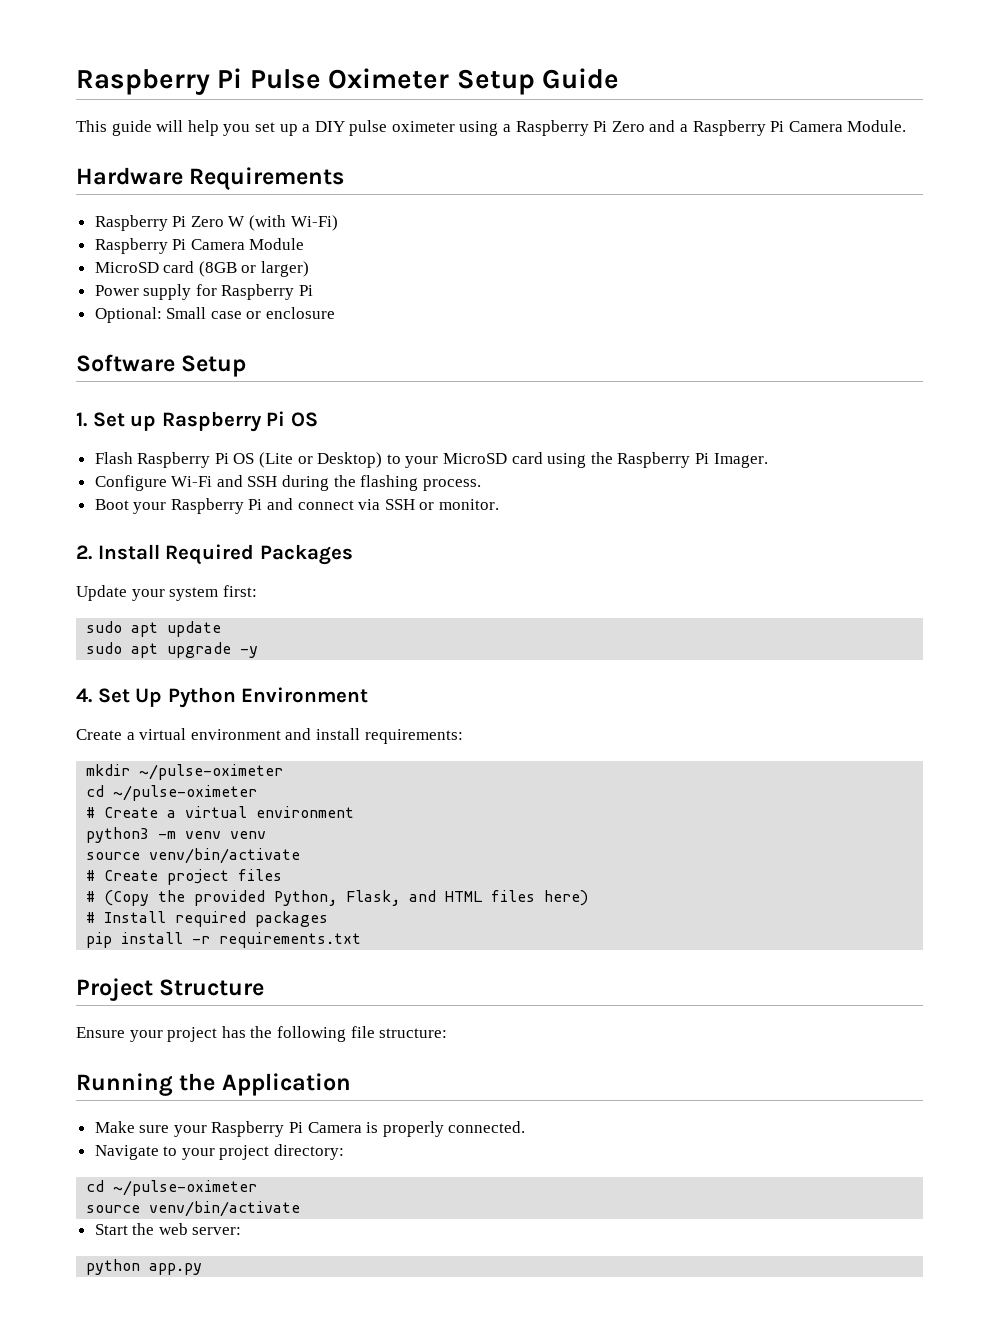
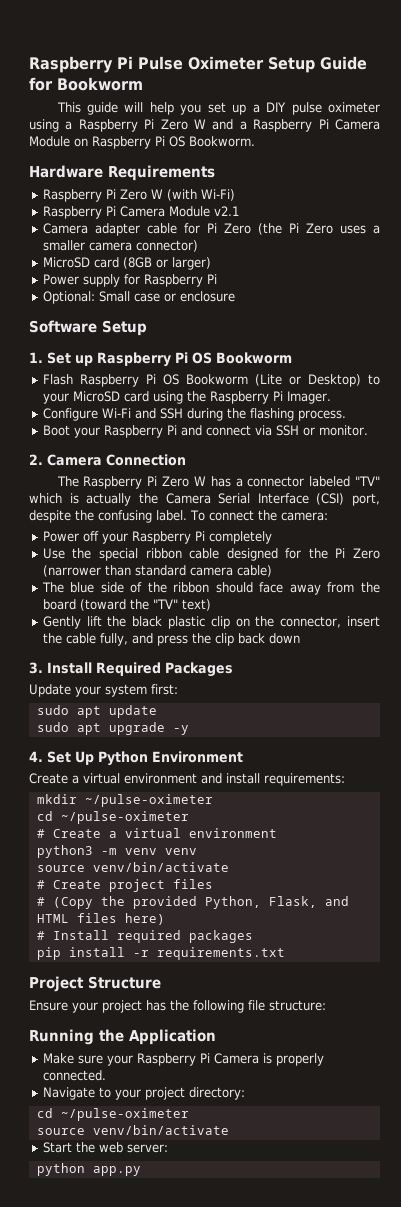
- Raspberry Pi Pulse Oximeter Setup Guide
+ Raspberry Pi Pulse Oximeter Setup Guide for Bookworm
- This guide will help you set up a DIY pulse oximeter using a Raspberry Pi Zero and a Raspberry Pi Camera Module.
+ This guide will help you set up a DIY pulse oximeter using a Raspberry Pi Zero W and a Raspberry Pi Camera Module on Raspberry Pi OS Bookworm.
- Raspberry Pi Camera Module
+ Raspberry Pi Camera Module v2.1
+ Camera adapter cable for Pi Zero (the Pi Zero uses a smaller camera connector)
- 1. Set up Raspberry Pi OS
+ 1. Set up Raspberry Pi OS Bookworm
- Flash Raspberry Pi OS (Lite or Desktop) to your MicroSD card using the Raspberry Pi Imager.
+ Flash Raspberry Pi OS Bookworm (Lite or Desktop) to your MicroSD card using the Raspberry Pi Imager.
- 2. Install Required Packages
+ 2. Camera Connection
+ The Raspberry Pi Zero W has a connector labeled "TV" which is actually the Camera Serial Interface (CSI) port, despite the confusing label. To connect the camera:
+ Power off your Raspberry Pi completely
+ Use the special ribbon cable designed for the Pi Zero (narrower than standard camera cable)
+ The blue side of the ribbon should face away from the board (toward the "TV" text)
+ Gently lift the black plastic clip on the connector, insert the cable fully, and press the clip back down
+ 3. Install Required Packages

